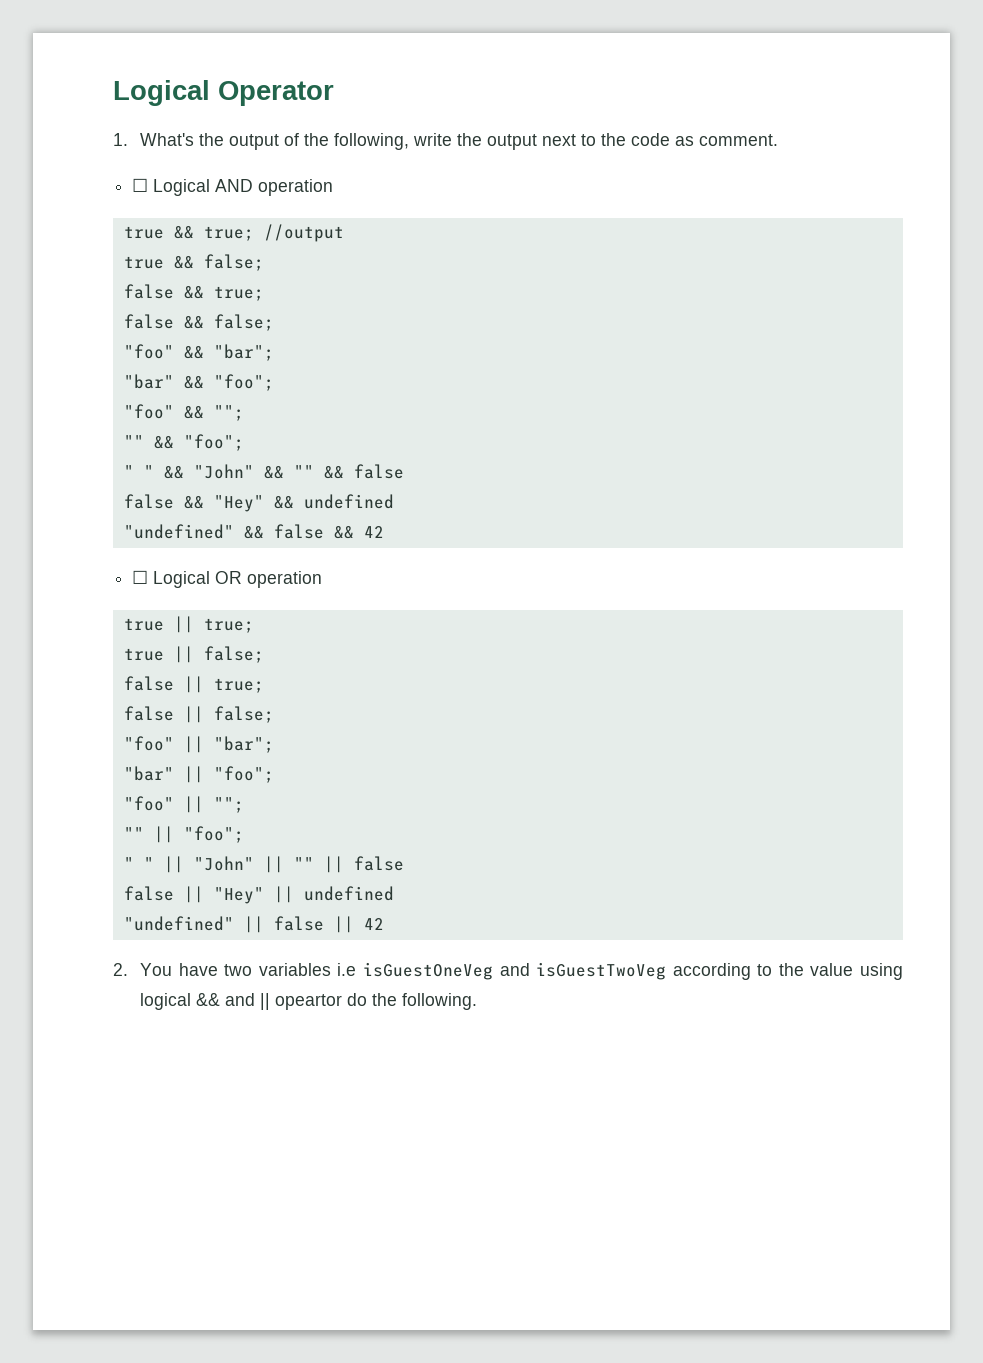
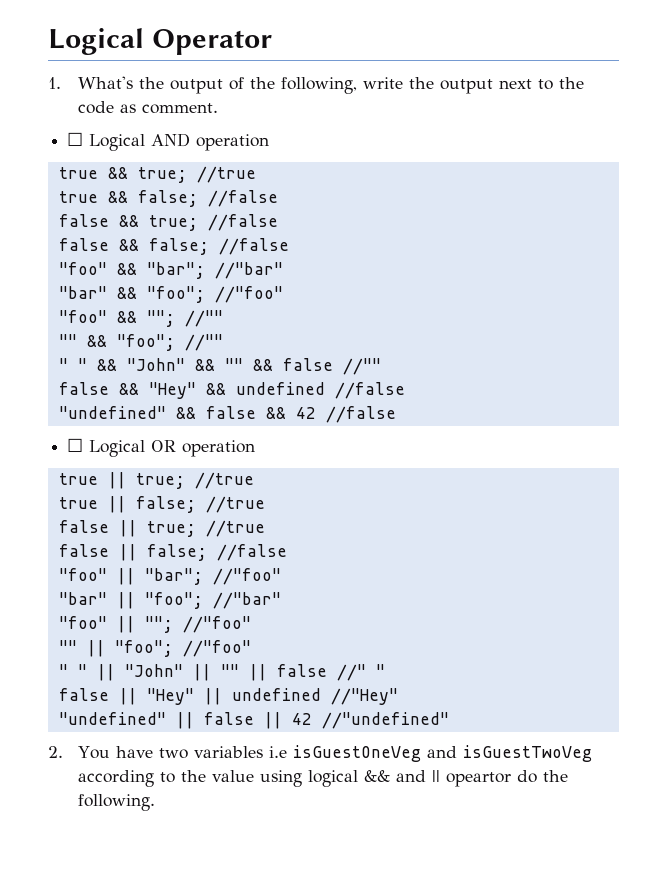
- true && true; //output
+ true && true; //true
- true && false;
+ true && false; //false
- false && true;
+ false && true; //false
- false && false;
+ false && false; //false
- "foo" && "bar";
+ "foo" && "bar"; //"bar"
- "bar" && "foo";
+ "bar" && "foo"; //"foo"
- "foo" && "";
+ "foo" && ""; //""
- "" && "foo";
+ "" && "foo"; //""
- " " && "John" && "" && false
+ " " && "John" && "" && false //""
- false && "Hey" && undefined
+ false && "Hey" && undefined //false
- "undefined" && false && 42
+ "undefined" && false && 42 //false
- true || true;
+ true || true; //true
- true || false;
+ true || false; //true
- false || true;
+ false || true; //true
- false || false;
+ false || false; //false
- "foo" || "bar";
+ "foo" || "bar"; //"foo"
- "bar" || "foo";
+ "bar" || "foo"; //"bar"
- "foo" || "";
+ "foo" || ""; //"foo"
- "" || "foo";
+ "" || "foo"; //"foo"
- " " || "John" || "" || false
+ " " || "John" || "" || false //" "
- false || "Hey" || undefined
+ false || "Hey" || undefined //"Hey"
- "undefined" || false || 42
+ "undefined" || false || 42 //"undefined"

